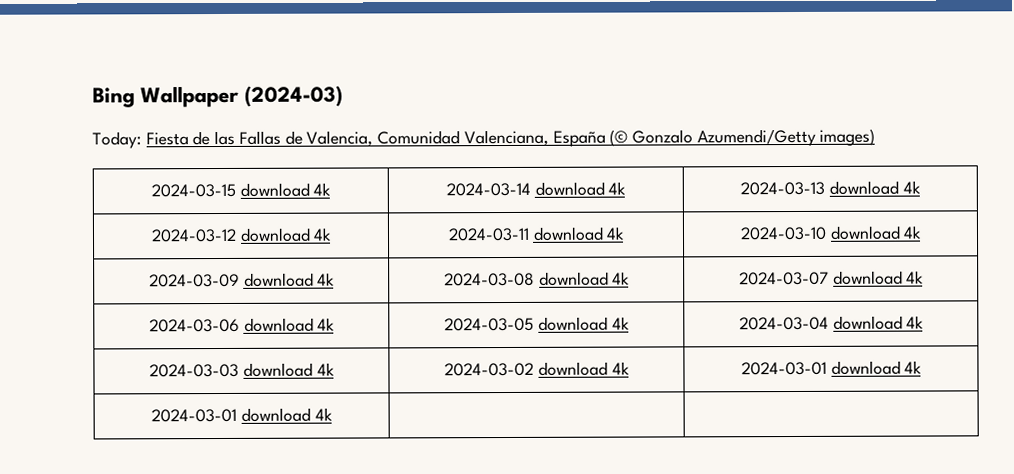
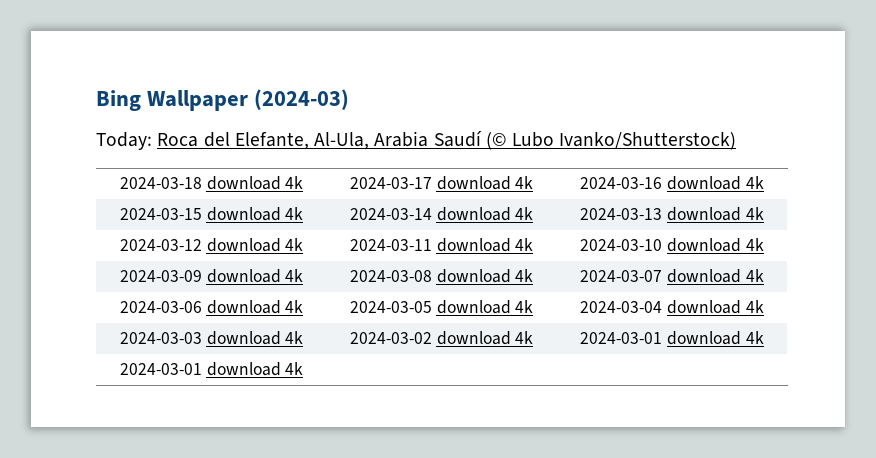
- Today: Fiesta de las Fallas de Valencia, Comunidad Valenciana, España (© Gonzalo Azumendi/Getty images)
+ Today: Roca del Elefante, Al-Ula, Arabia Saudí (© Lubo Ivanko/Shutterstock)
+ 2024-03-18 download 4k | 2024-03-17 download 4k | 2024-03-16 download 4k

